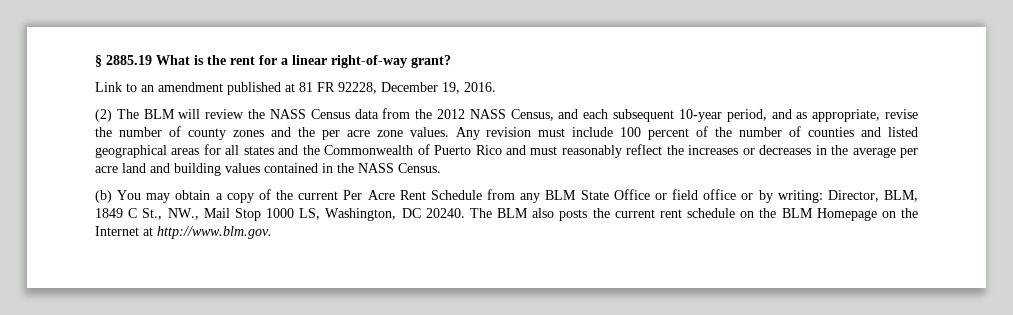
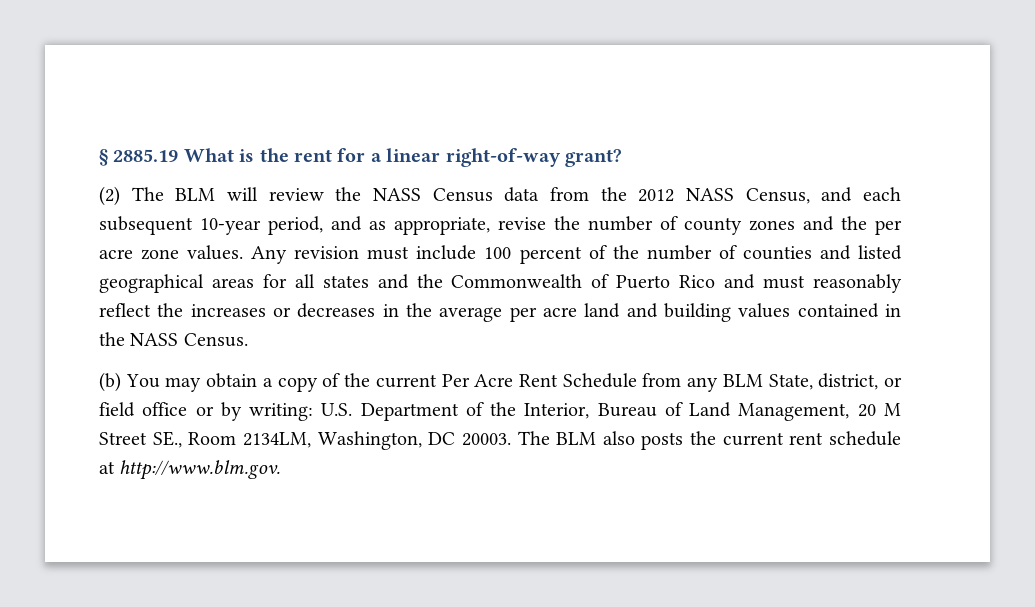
- Link to an amendment published at 81 FR 92228, December 19, 2016.
- (b) You may obtain a copy of the current Per Acre Rent Schedule from any BLM State Office or field office or by writing: Director, BLM, 1849 C St., NW., Mail Stop 1000 LS, Washington, DC 20240.
+ (b) You may obtain a copy of the current Per Acre Rent Schedule from any BLM State, district, or field office or by writing: U.S. Department of the Interior, Bureau of Land Management, 20 M Street SE., Room 2134LM, Washington, DC 20003.
- The BLM also posts the current rent schedule on the BLM Homepage on the Internet at http://www.blm.gov.
+ The BLM also posts the current rent schedule at http://www.blm.gov.

